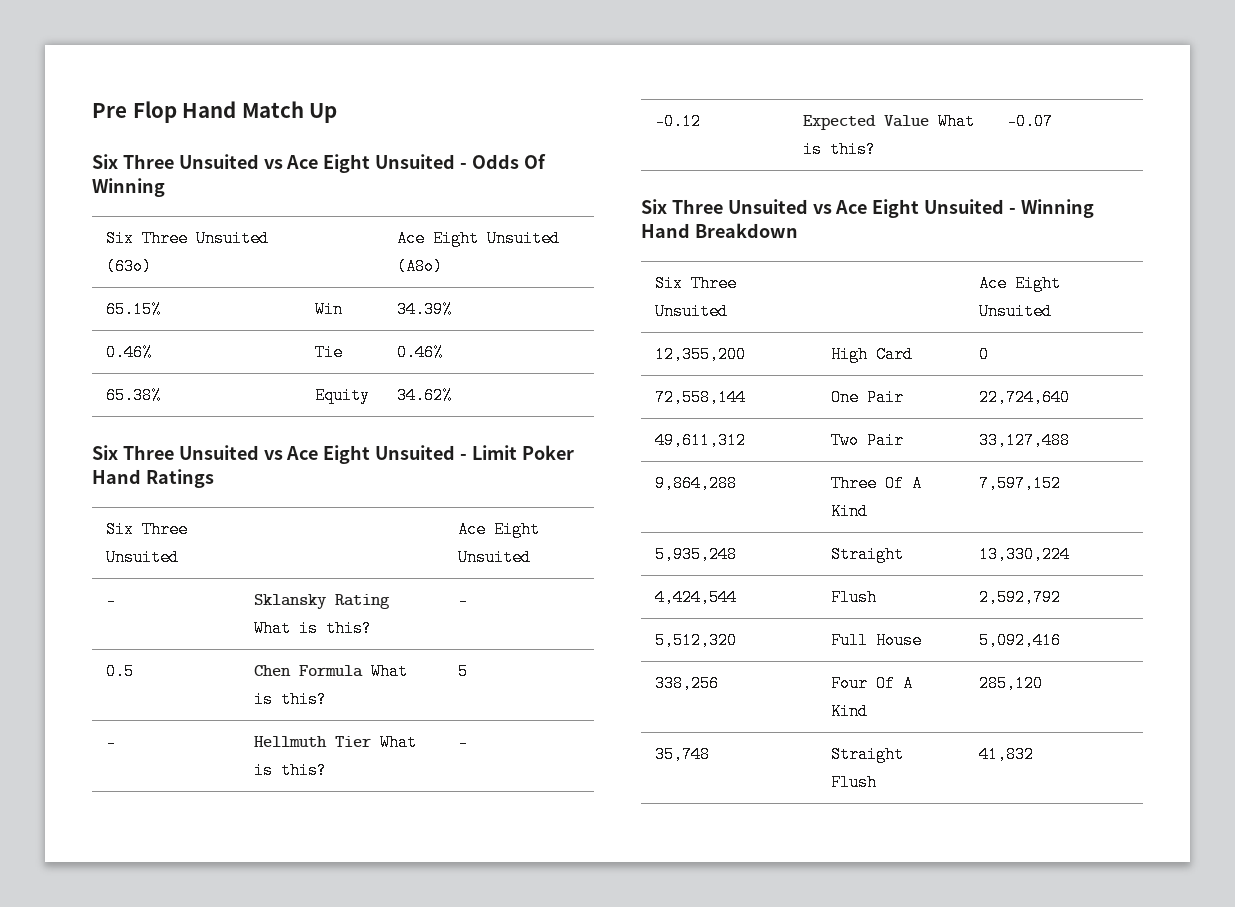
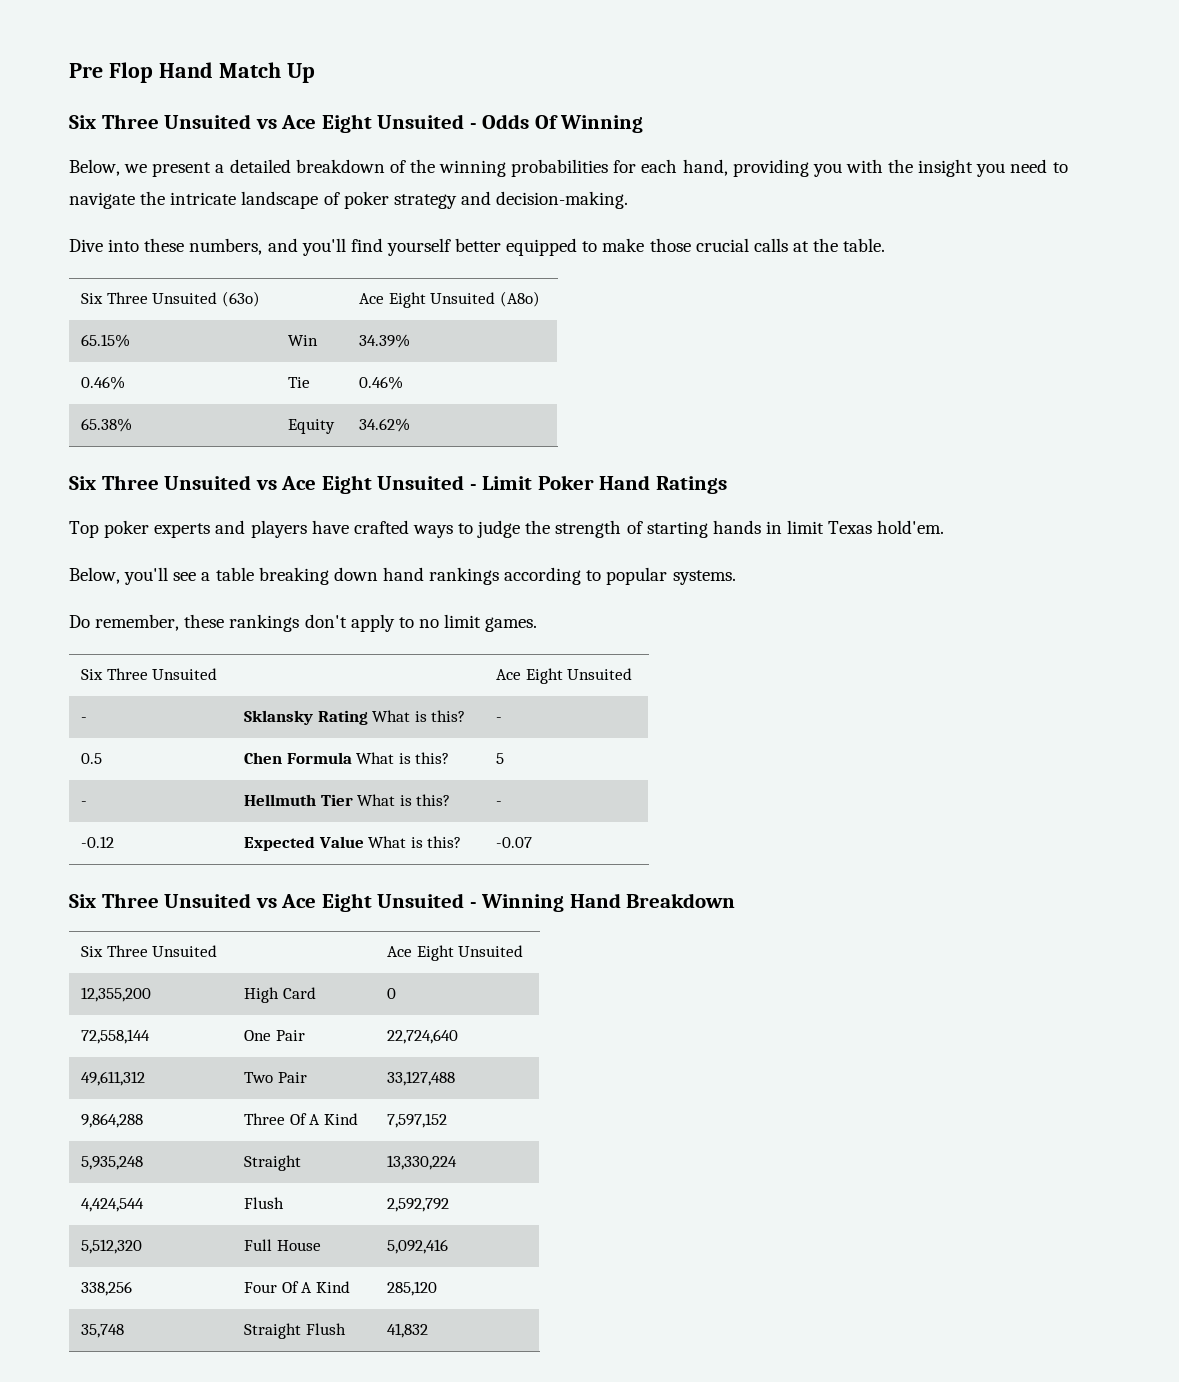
+ Below, we present a detailed breakdown of the winning probabilities for each hand, providing you with the insight you need to navigate the intricate landscape of poker strategy and decision-making.
+ Dive into these numbers, and you'll find yourself better equipped to make those crucial calls at the table.
+ Top poker experts and players have crafted ways to judge the strength of starting hands in limit Texas hold'em.
+ Below, you'll see a table breaking down hand rankings according to popular systems.
+ Do remember, these rankings don't apply to no limit games.

